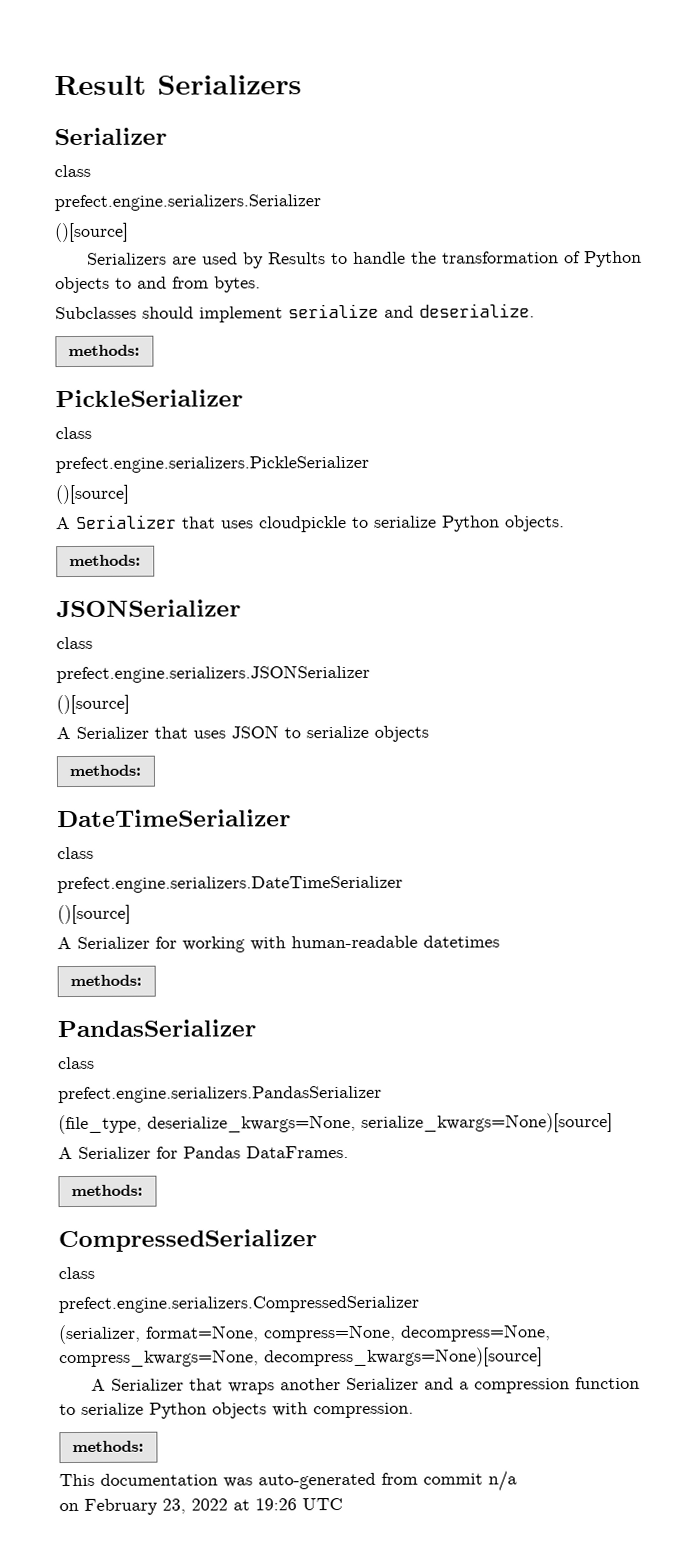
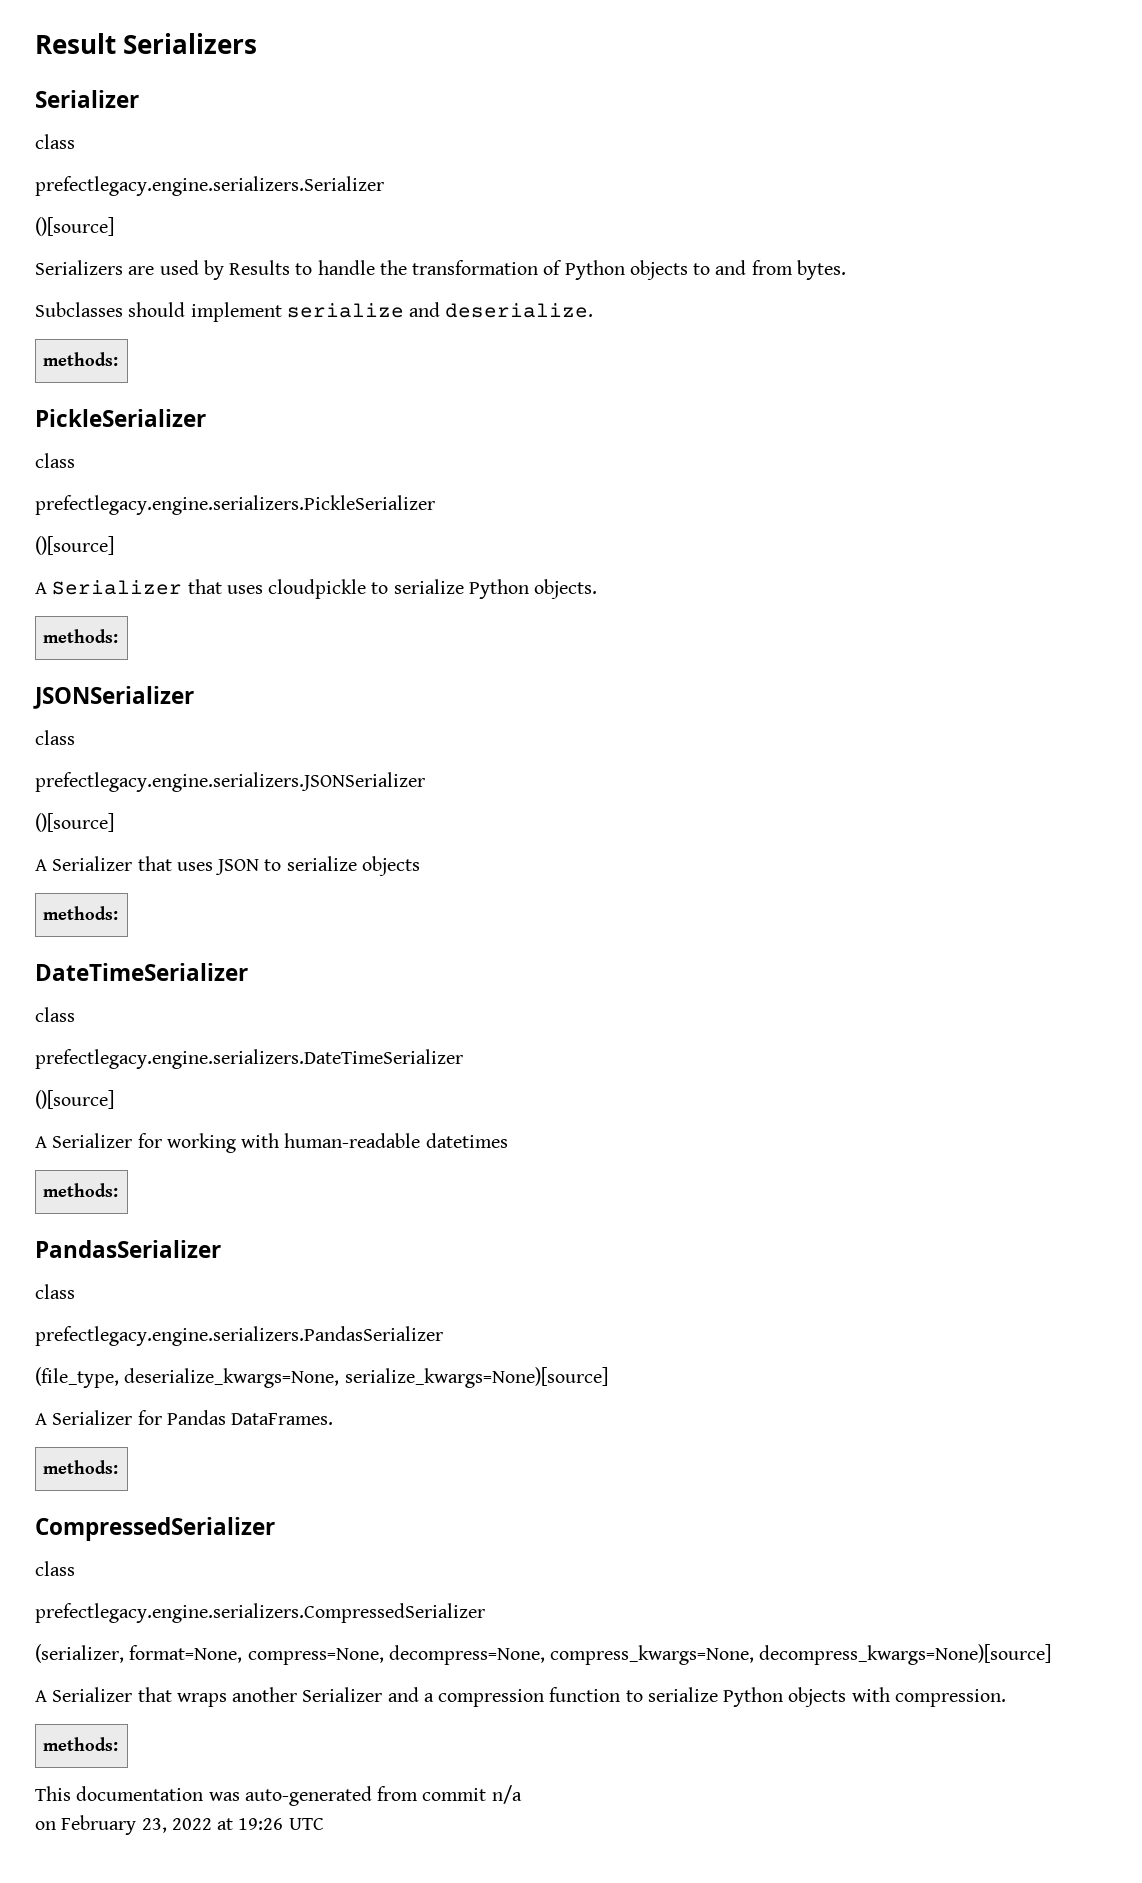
- prefect.engine.serializers.Serializer
+ prefectlegacy.engine.serializers.Serializer
- prefect.engine.serializers.PickleSerializer
+ prefectlegacy.engine.serializers.PickleSerializer
- prefect.engine.serializers.JSONSerializer
+ prefectlegacy.engine.serializers.JSONSerializer
- prefect.engine.serializers.DateTimeSerializer
+ prefectlegacy.engine.serializers.DateTimeSerializer
- prefect.engine.serializers.PandasSerializer
+ prefectlegacy.engine.serializers.PandasSerializer
- prefect.engine.serializers.CompressedSerializer
+ prefectlegacy.engine.serializers.CompressedSerializer

